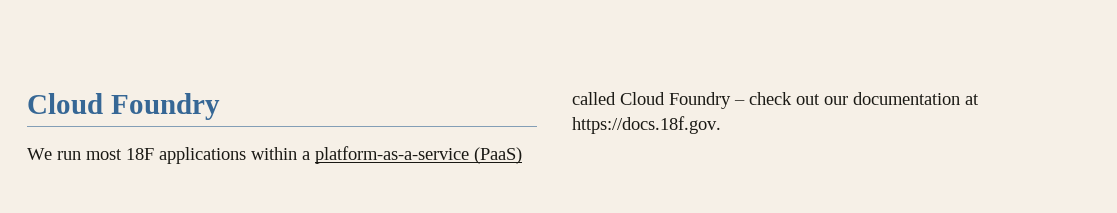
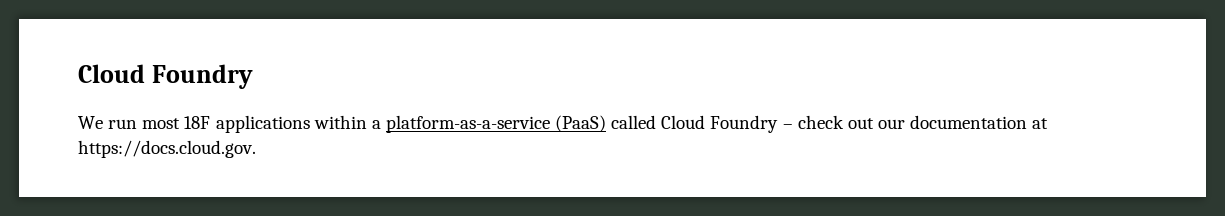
- We run most 18F applications within a platform-as-a-service (PaaS) called Cloud Foundry – check out our documentation at https://docs.18f.gov.
+ We run most 18F applications within a platform-as-a-service (PaaS) called Cloud Foundry – check out our documentation at https://docs.cloud.gov.

